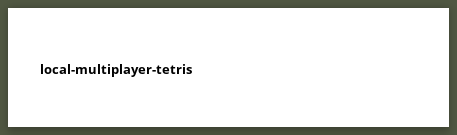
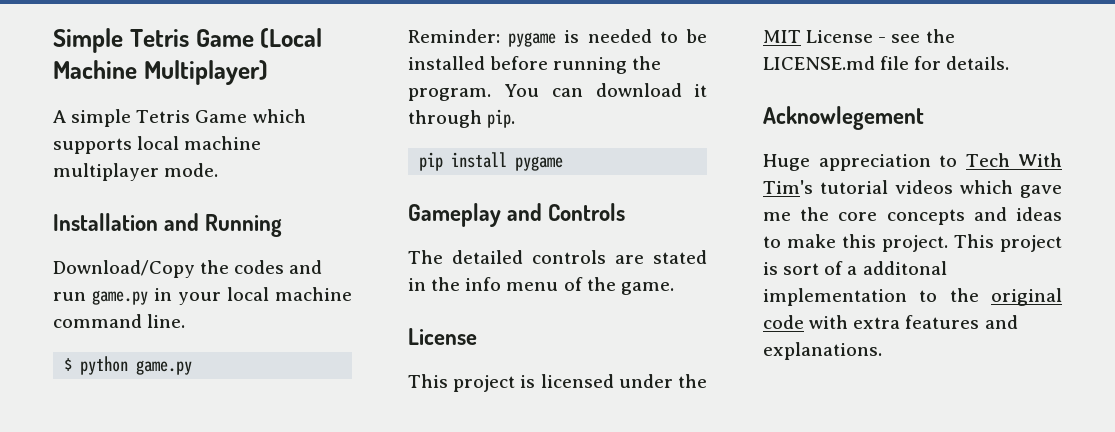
- local-multiplayer-tetris
+ Simple Tetris Game (Local Machine Multiplayer)
+ A simple Tetris Game which supports local machine multiplayer mode.
+ Installation and Running
+ Download/Copy the codes and run game.py in your local machine command line.
+ $ python game.py
+ Reminder: pygame is needed to be installed before running the program. You can download it through pip.
+ pip install pygame
+ Gameplay and Controls
+ The detailed controls are stated in the info menu of the game.
+ License
+ This project is licensed under the MIT License - see the LICENSE.md file for details.
+ Acknowlegement
+ Huge appreciation to Tech With Tim's tutorial videos which gave me the core concepts and ideas to make this project. This project is sort of a additonal implementation to the original code with extra features and explanations.

